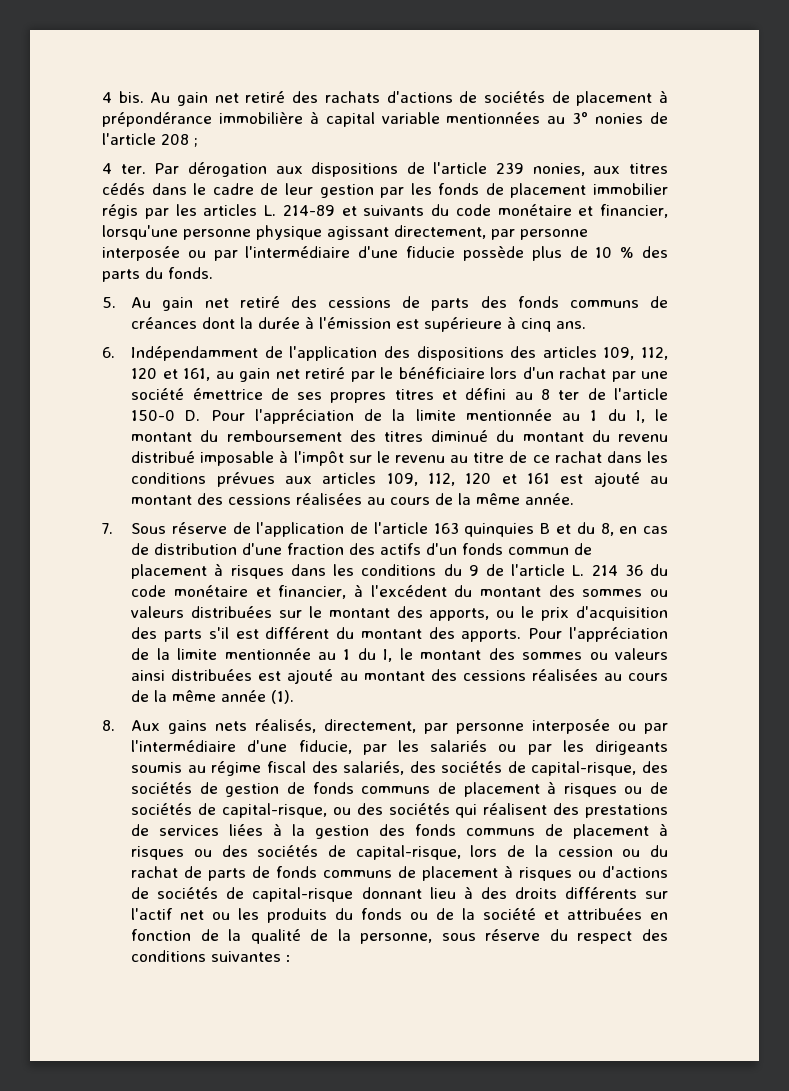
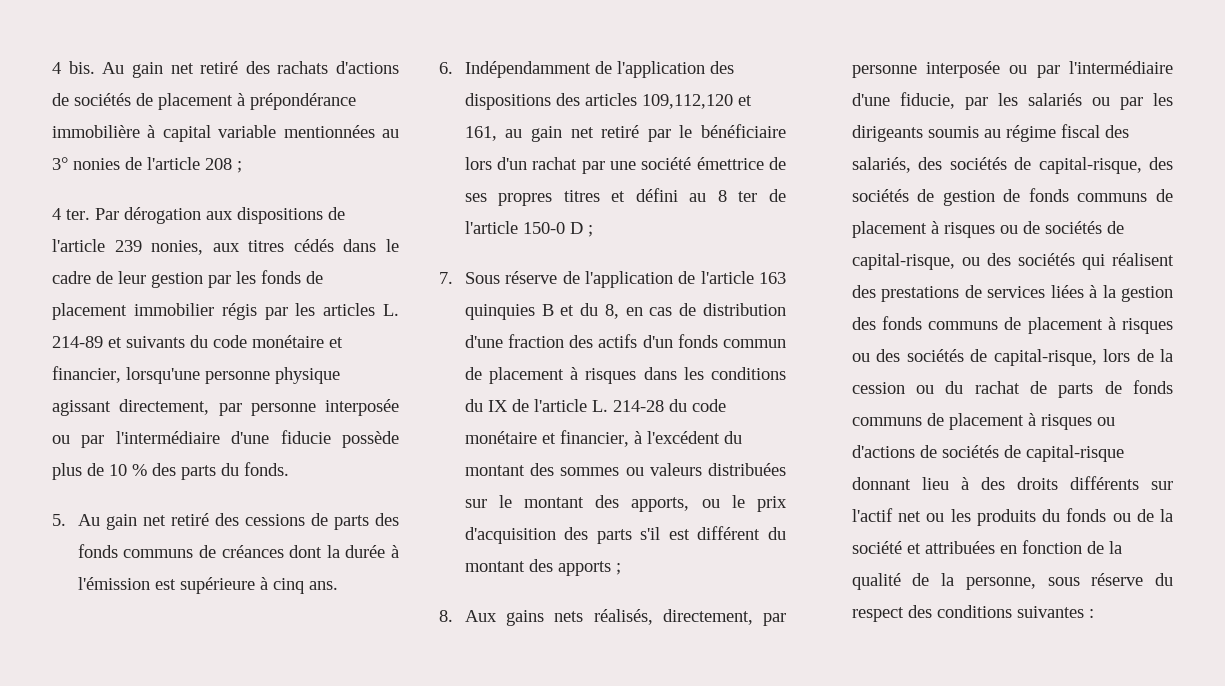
- 6. Indépendamment de l'application des dispositions des articles 109, 112, 120 et 161, au gain net retiré par le bénéficiaire lors d'un rachat par une société émettrice de ses propres titres et défini au 8 ter de l'article 150-0 D. Pour l'appréciation de la limite mentionnée au 1 du I, le montant du remboursement des titres diminué du montant du revenu distribué imposable à l'impôt sur le revenu au titre de ce rachat dans les conditions prévues aux articles 109, 112, 120 et 161 est ajouté au montant des cessions réalisées au cours de la même année.
+ 6. Indépendamment de l'application des dispositions des articles 109,112,120 et 161, au gain net retiré par le bénéficiaire lors d'un rachat par une société émettrice de ses propres titres et défini au 8 ter de l'article 150-0 D ;
- 7. Sous réserve de l'application de l'article 163 quinquies B et du 8, en cas de distribution d'une fraction des actifs d'un fonds commun de placement à risques dans les conditions du 9 de l'article L. 214 36 du code monétaire et financier, à l'excédent du montant des sommes ou valeurs distribuées sur le montant des apports, ou le prix d'acquisition des parts s'il est différent du montant des apports. Pour l'appréciation de la limite mentionnée au 1 du I, le montant des sommes ou valeurs ainsi distribuées est ajouté au montant des cessions réalisées au cours de la même année (1).
+ 7. Sous réserve de l'application de l'article 163 quinquies B et du 8, en cas de distribution d'une fraction des actifs d'un fonds commun de placement à risques dans les conditions du IX de l'article L. 214-28 du code monétaire et financier, à l'excédent du montant des sommes ou valeurs distribuées sur le montant des apports, ou le prix d'acquisition des parts s'il est différent du montant des apports ;

